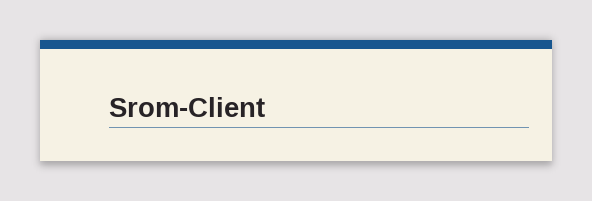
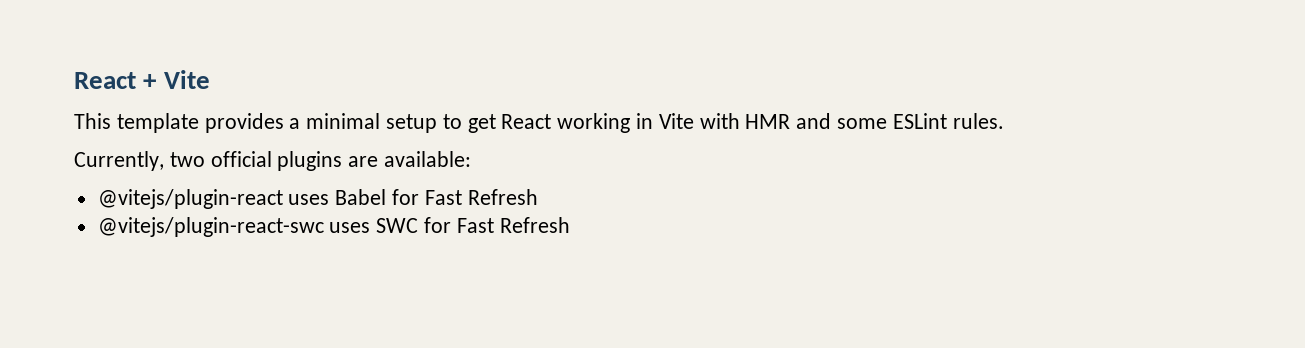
- Srom-Client
+ React + Vite
+ This template provides a minimal setup to get React working in Vite with HMR and some ESLint rules.
+ Currently, two official plugins are available:
+ @vitejs/plugin-react uses Babel for Fast Refresh
+ @vitejs/plugin-react-swc uses SWC for Fast Refresh

